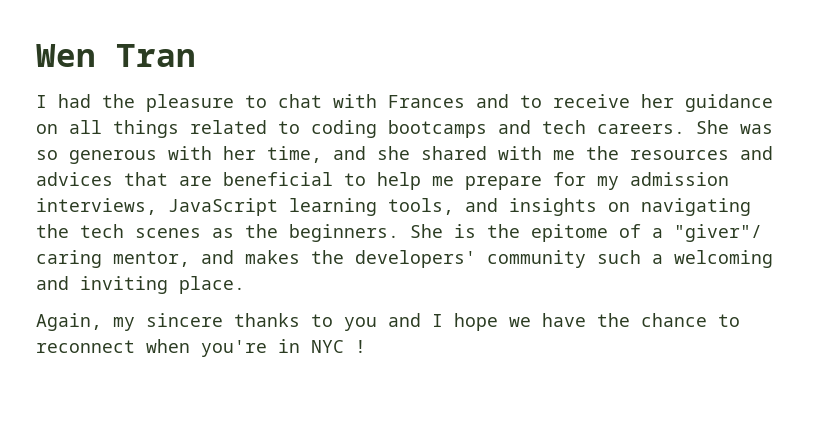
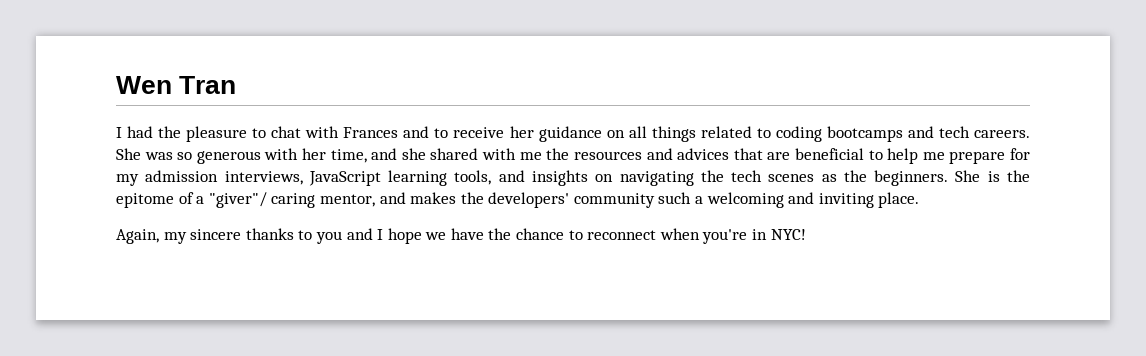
- Again, my sincere thanks to you and I hope we have the chance to reconnect when you're in NYC !
+ Again, my sincere thanks to you and I hope we have the chance to reconnect when you're in NYC!

